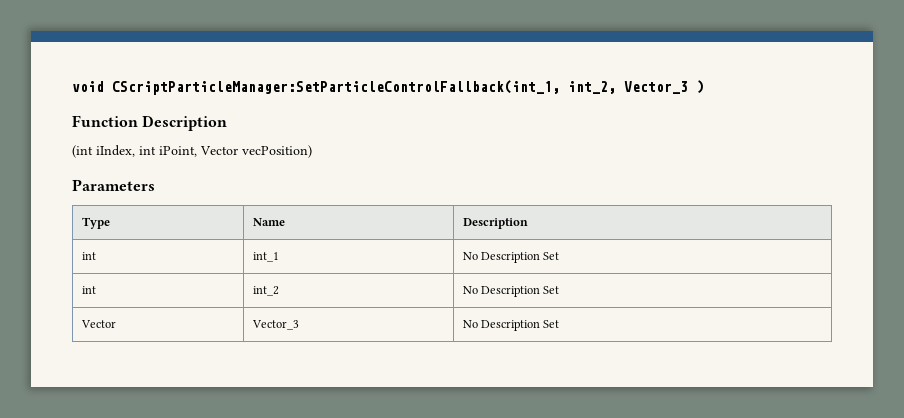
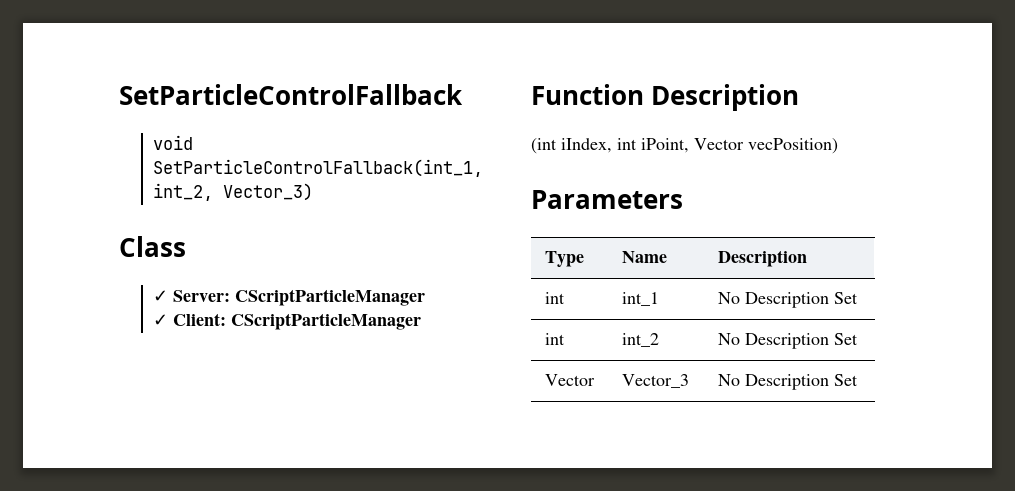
- void CScriptParticleManager:SetParticleControlFallback(int_1, int_2, Vector_3 )
+ SetParticleControlFallback
+ void SetParticleControlFallback(int_1, int_2, Vector_3)
+ Class
+ ✓ Server: CScriptParticleManager
+ ✓ Client: CScriptParticleManager

